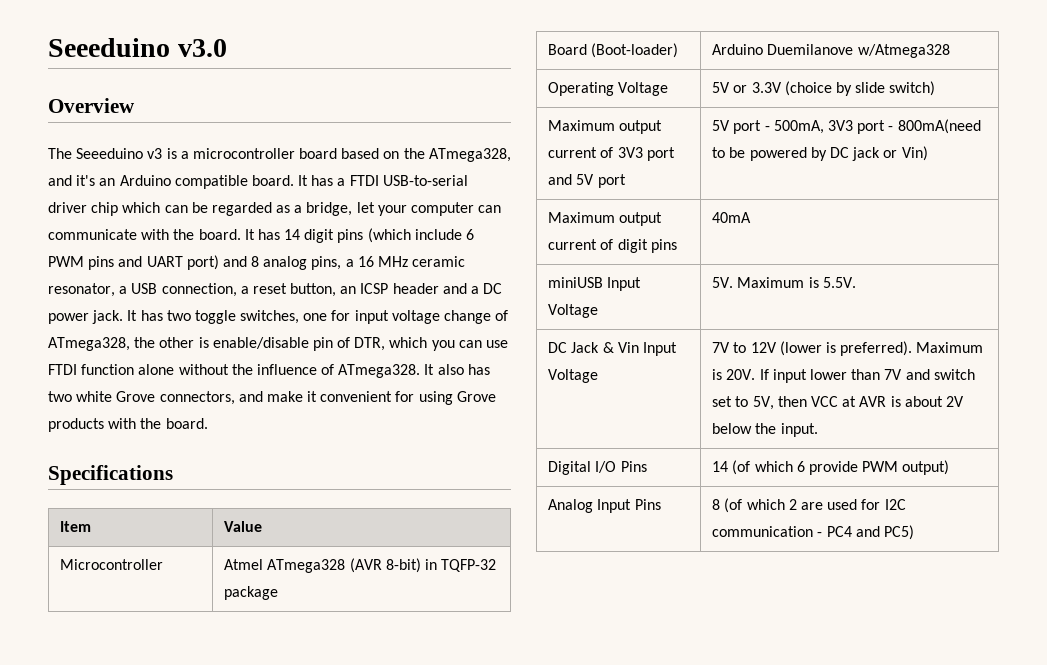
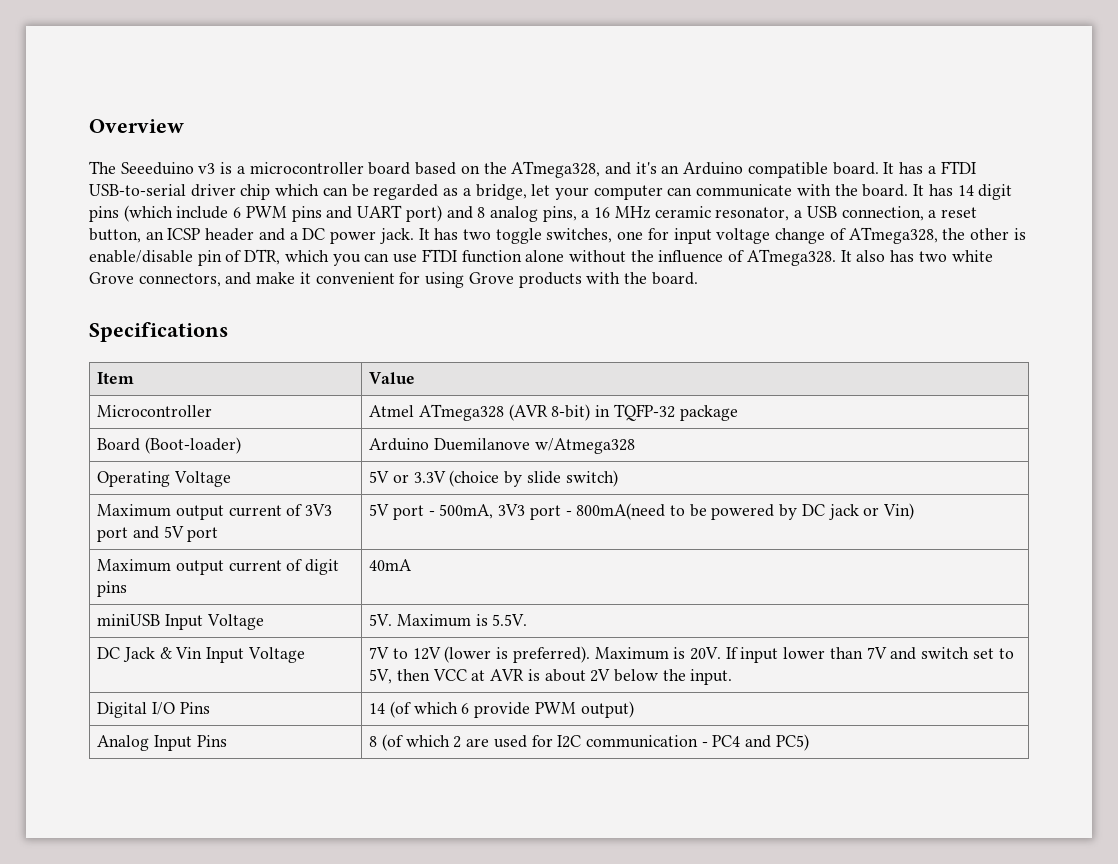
- Seeeduino v3.0

